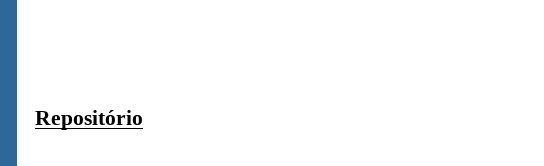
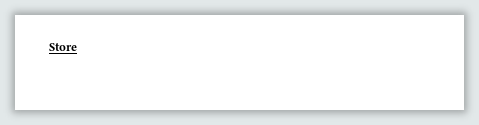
- Repositório
+ Store

